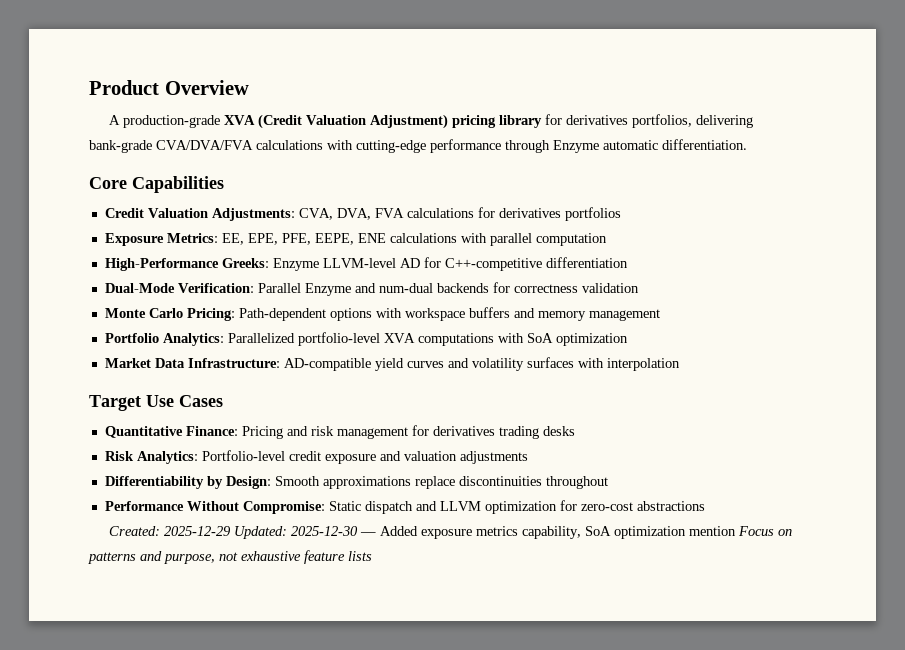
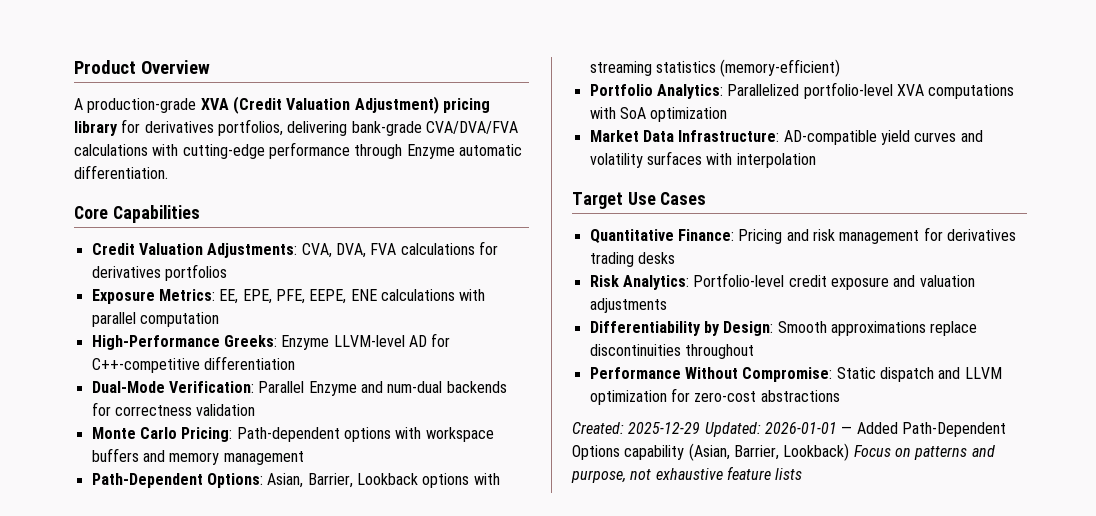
+ Path-Dependent Options: Asian, Barrier, Lookback options with streaming statistics (memory-efficient)
- Created: 2025-12-29 Updated: 2025-12-30 — Added exposure metrics capability, SoA optimization mention Focus on patterns and purpose, not exhaustive feature lists
+ Created: 2025-12-29 Updated: 2026-01-01 — Added Path-Dependent Options capability (Asian, Barrier, Lookback) Focus on patterns and purpose, not exhaustive feature lists

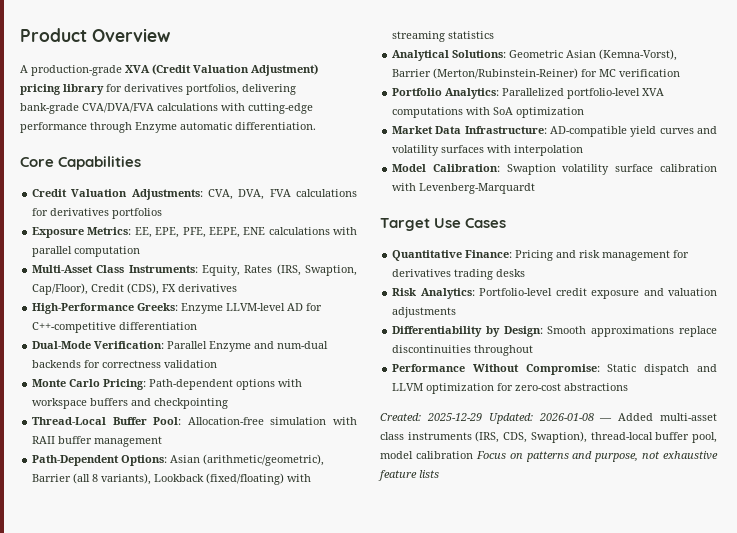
+ Multi-Asset Class Instruments: Equity, Rates (IRS, Swaption, Cap/Floor), Credit (CDS), FX derivatives
- Monte Carlo Pricing: Path-dependent options with workspace buffers and memory management
- Path-Dependent Options: Asian, Barrier, Lookback options with streaming statistics (memory-efficient)
+ Monte Carlo Pricing: Path-dependent options with workspace buffers and checkpointing
+ Thread-Local Buffer Pool: Allocation-free simulation with RAII buffer management
+ Path-Dependent Options: Asian (arithmetic/geometric), Barrier (all 8 variants), Lookback (fixed/floating) with streaming statistics
+ Analytical Solutions: Geometric Asian (Kemna-Vorst), Barrier (Merton/Rubinstein-Reiner) for MC verification
+ Model Calibration: Swaption volatility surface calibration with Levenberg-Marquardt
- Created: 2025-12-29 Updated: 2026-01-01 — Added Path-Dependent Options capability (Asian, Barrier, Lookback) Focus on patterns and purpose, not exhaustive feature lists
+ Created: 2025-12-29 Updated: 2026-01-08 — Added multi-asset class instruments (IRS, CDS, Swaption), thread-local buffer pool, model calibration Focus on patterns and purpose, not exhaustive feature lists

